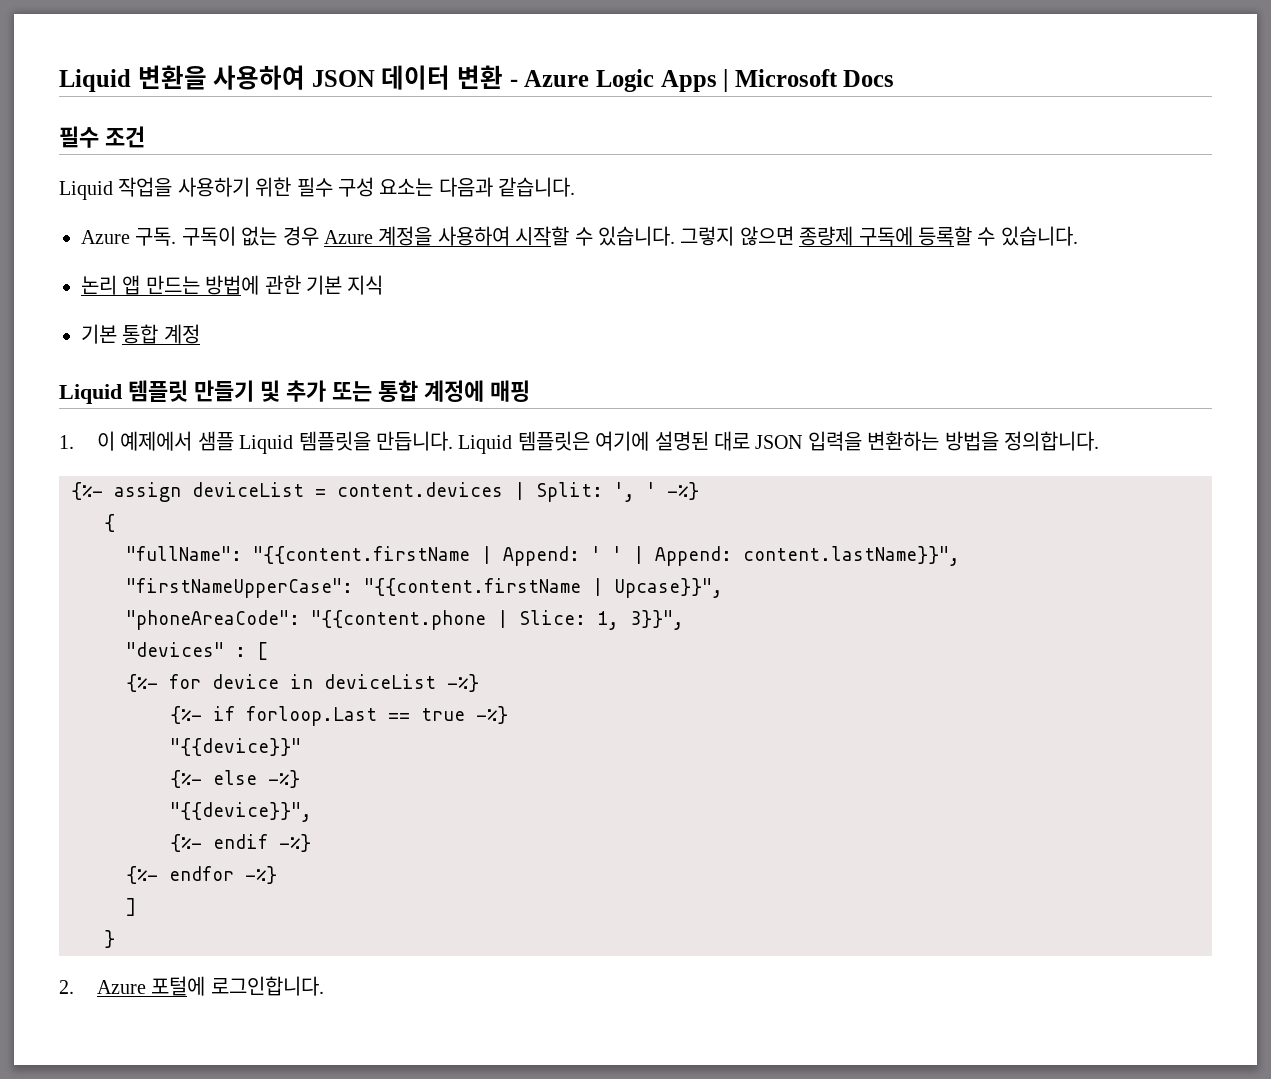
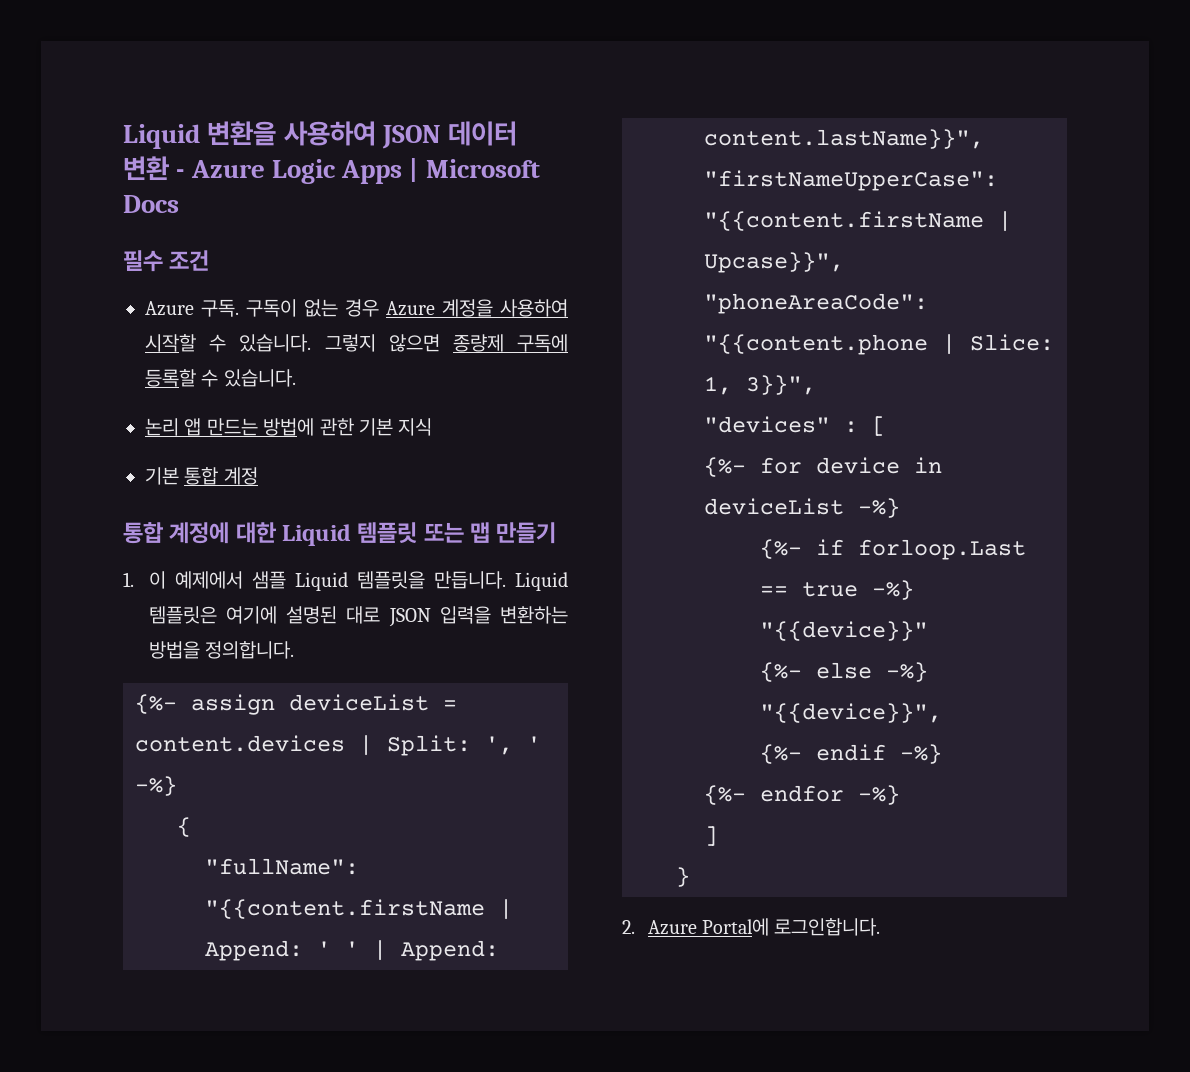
- Liquid 작업을 사용하기 위한 필수 구성 요소는 다음과 같습니다.
- Liquid 템플릿 만들기 및 추가 또는 통합 계정에 매핑
+ 통합 계정에 대한 Liquid 템플릿 또는 맵 만들기
- 2. Azure 포털에 로그인합니다.
+ 2. Azure Portal에 로그인합니다.

